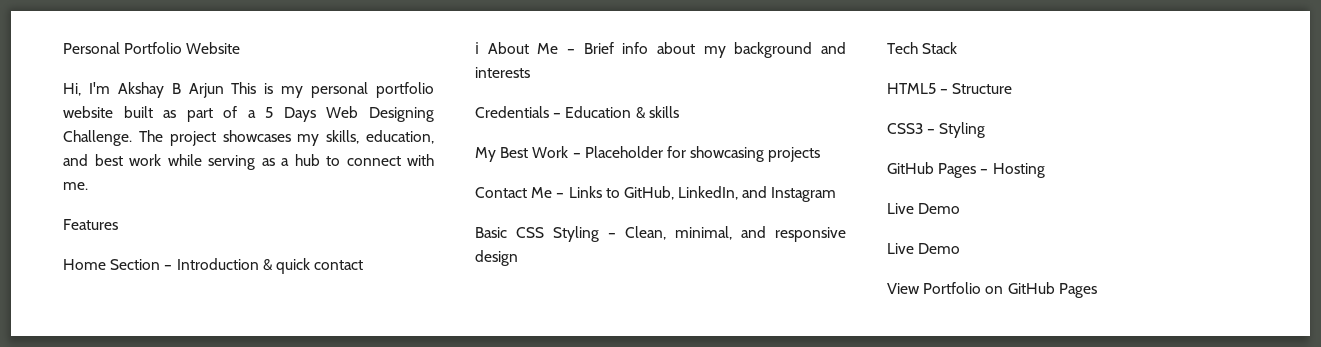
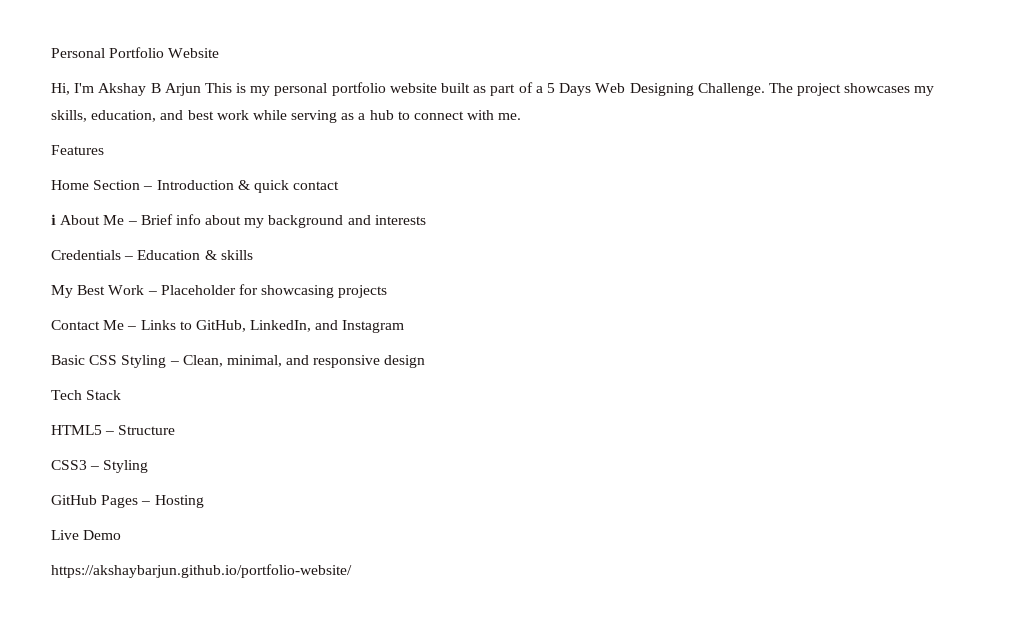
  GitHub Pages – Hosting
  Live Demo
- Live Demo
- View Portfolio on GitHub Pages
+ https://akshaybarjun.github.io/portfolio-website/

